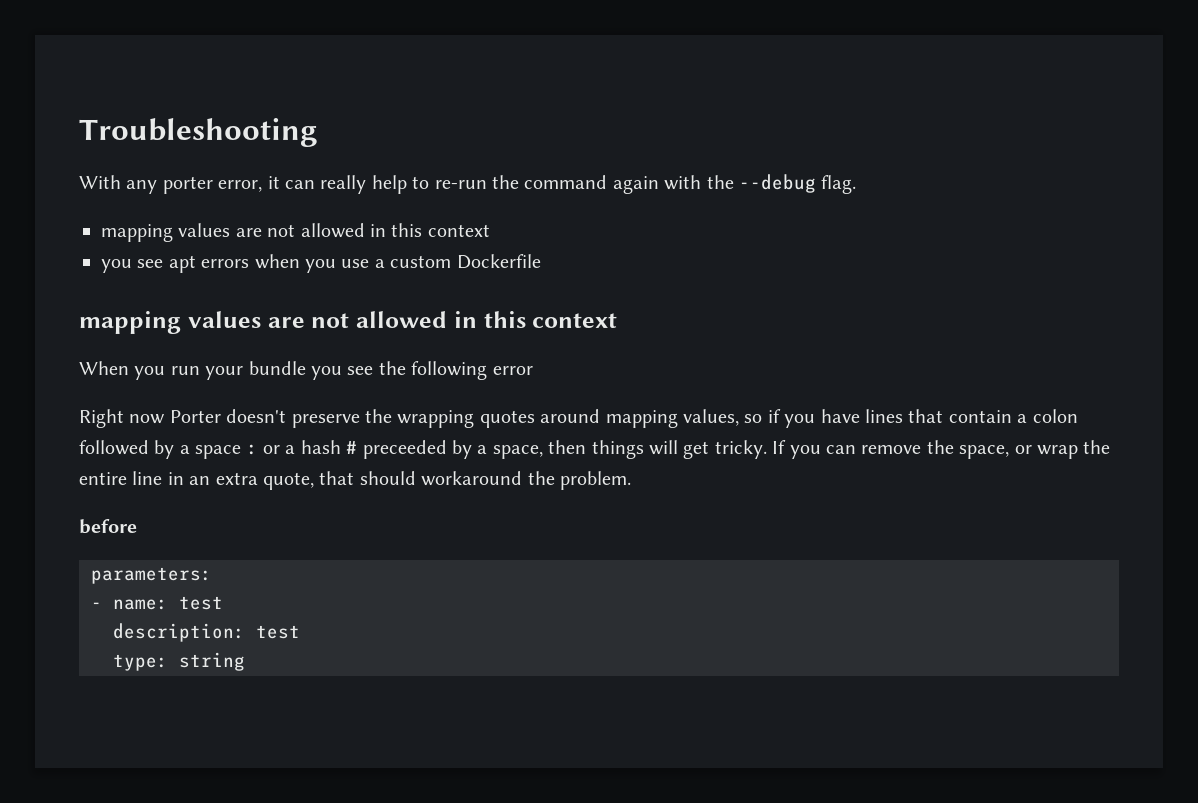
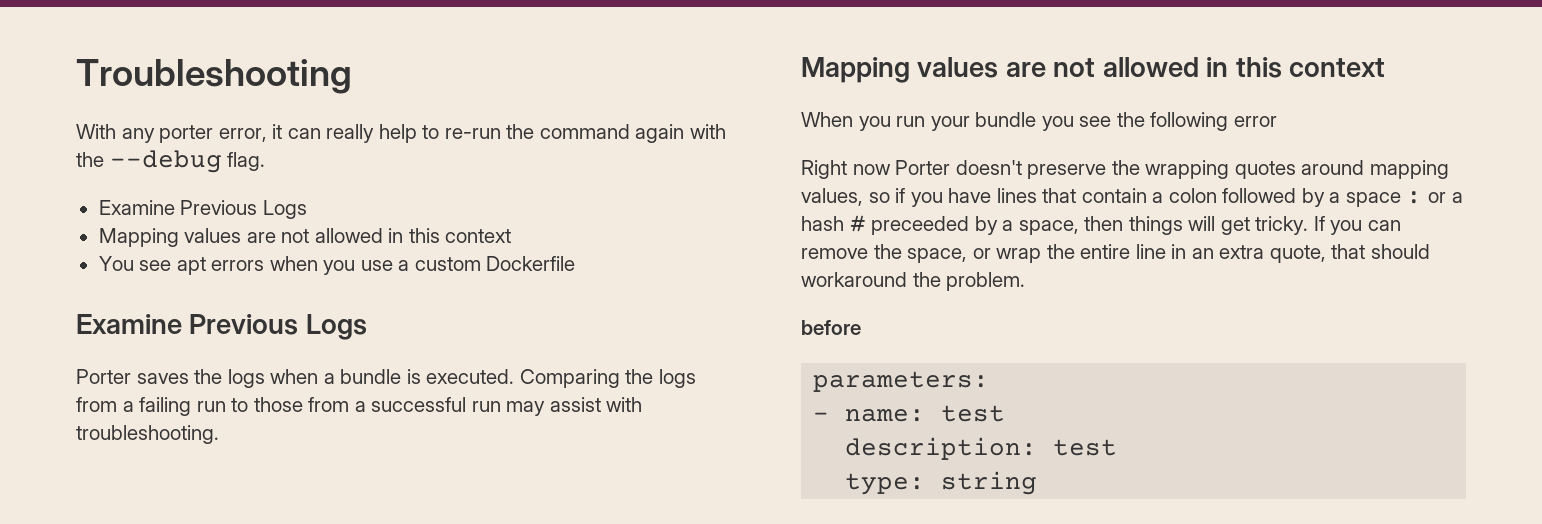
  With any porter error, it can really help to re-run the command again with the --debug flag.
- mapping values are not allowed in this context
- you see apt errors when you use a custom Dockerfile
- mapping values are not allowed in this context
+ Examine Previous Logs
+ Mapping values are not allowed in this context
+ You see apt errors when you use a custom Dockerfile
+ Examine Previous Logs
+ Porter saves the logs when a bundle is executed. Comparing the logs from a failing run to those from a successful run may assist with troubleshooting.
+ Mapping values are not allowed in this context

